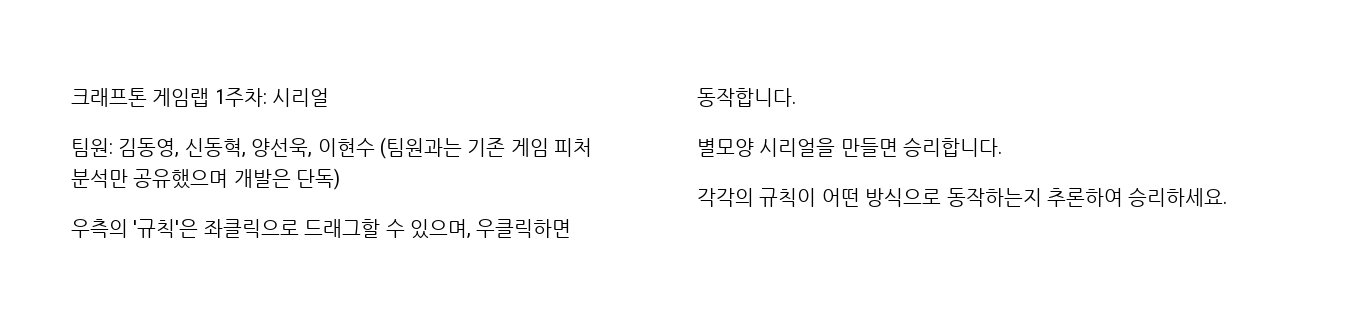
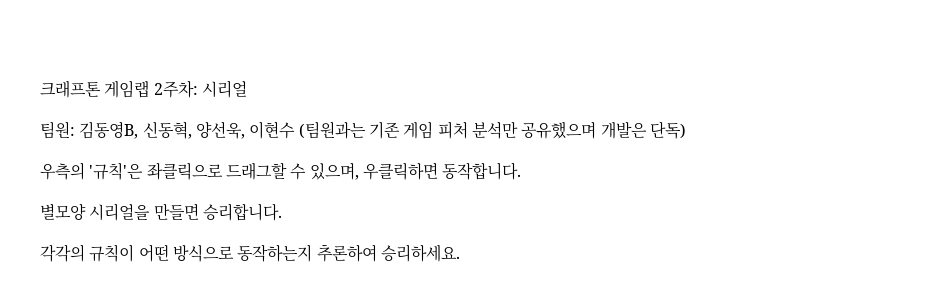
- 크래프톤 게임랩 1주차: 시리얼
+ 크래프톤 게임랩 2주차: 시리얼
- 팀원: 김동영, 신동혁, 양선욱, 이현수 (팀원과는 기존 게임 피처 분석만 공유했으며 개발은 단독)
+ 팀원: 김동영B, 신동혁, 양선욱, 이현수 (팀원과는 기존 게임 피처 분석만 공유했으며 개발은 단독)

